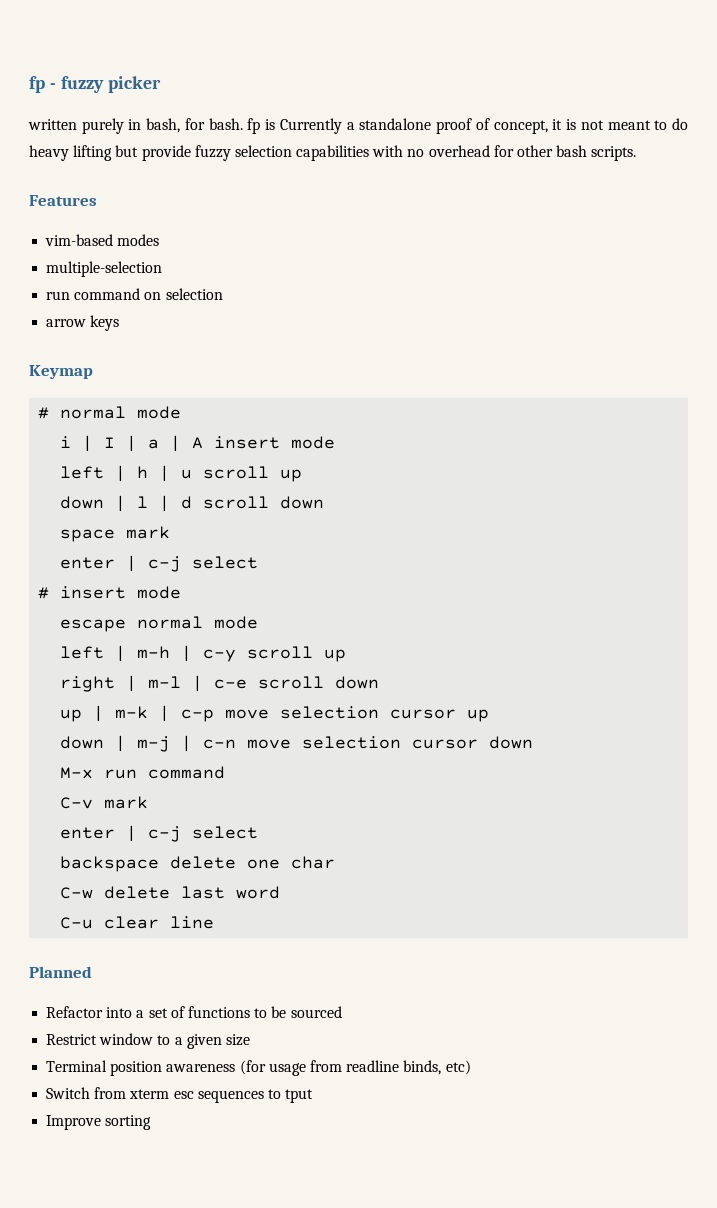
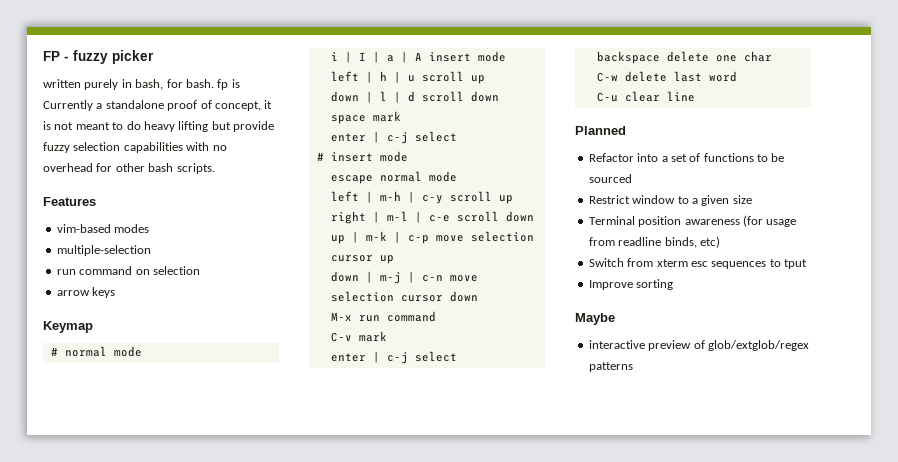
- fp - fuzzy picker
+ FP - fuzzy picker
+ Maybe
+ interactive preview of glob/extglob/regex patterns

